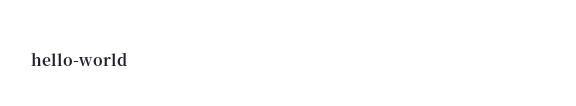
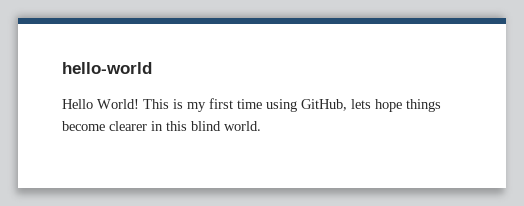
+ Hello World! This is my first time using GitHub, lets hope things become clearer in this blind world.

